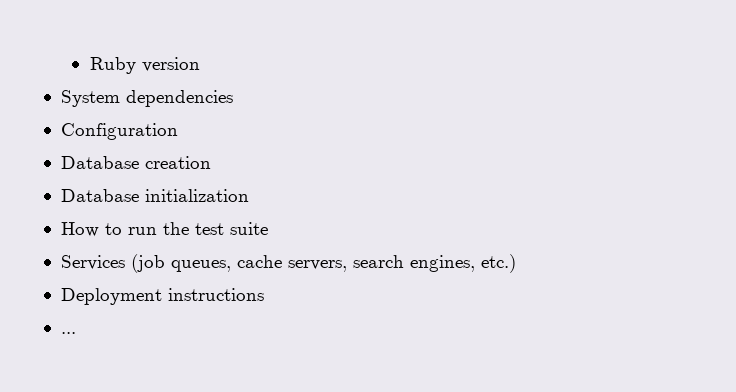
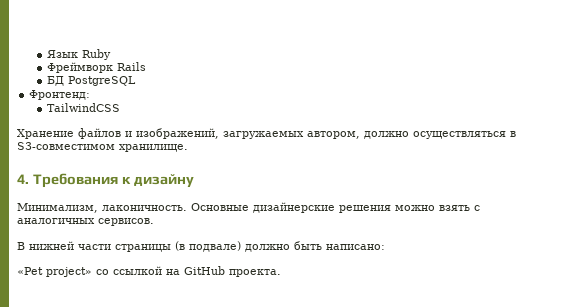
- Ruby version
- System dependencies
- Configuration
- Database creation
- Database initialization
- How to run the test suite
- Services (job queues, cache servers, search engines, etc.)
- Deployment instructions
- ...
+ Язык Ruby
+ Фреймворк Rails
+ БД PostgreSQL
+ Фронтенд:
+ TailwindCSS
+ Хранение файлов и изображений, загружаемых автором, должно осуществляться в S3-совместимом хранилище.
+ 4. Требования к дизайну
+ Минимализм, лаконичность. Основные дизайнерские решения можно взять с аналогичных сервисов.
+ В нижней части страницы (в подвале) должно быть написано:
+ «Pet project» со ссылкой на GitHub проекта.

